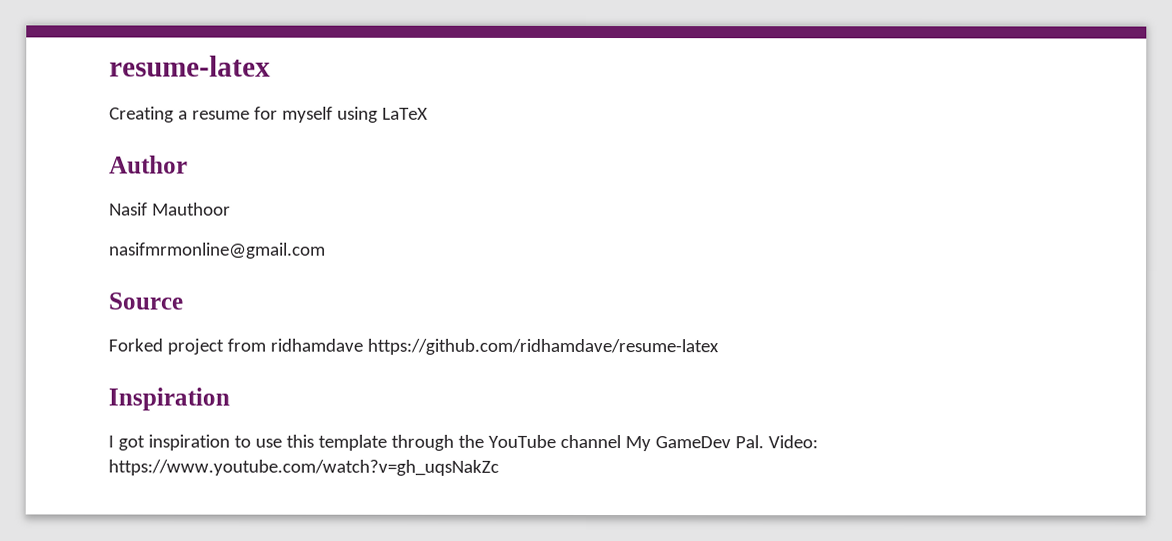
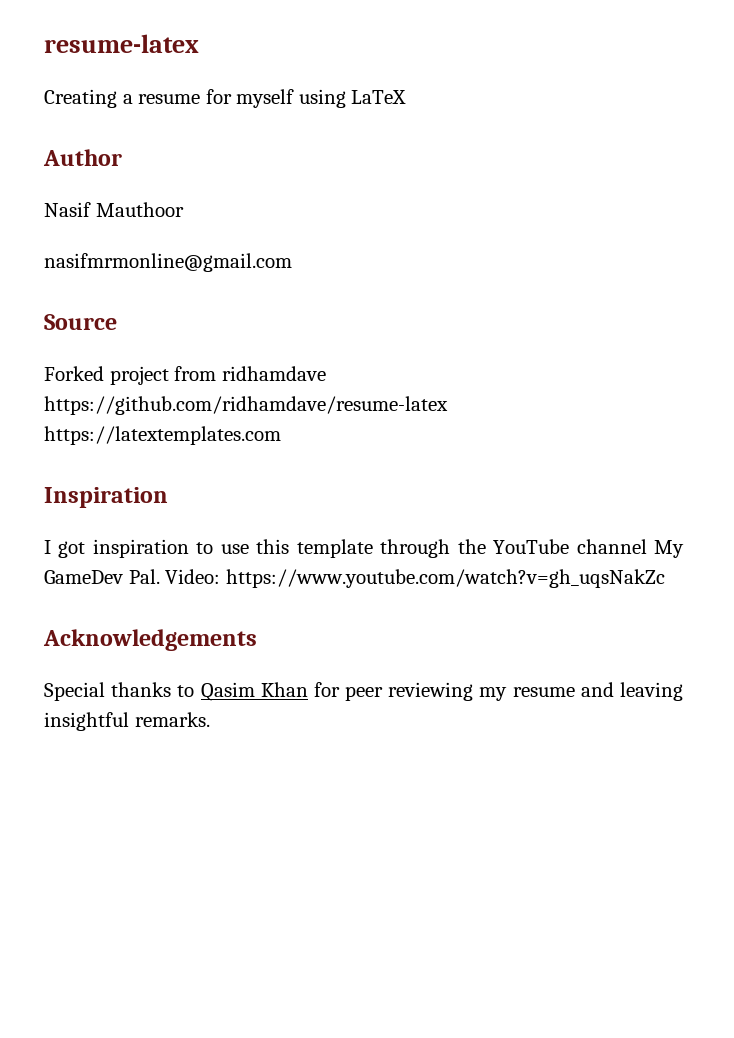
- Forked project from ridhamdave https://github.com/ridhamdave/resume-latex
+ Forked project from ridhamdave https://github.com/ridhamdave/resume-latex https://latextemplates.com
+ Acknowledgements
+ Special thanks to Qasim Khan for peer reviewing my resume and leaving insightful remarks.

